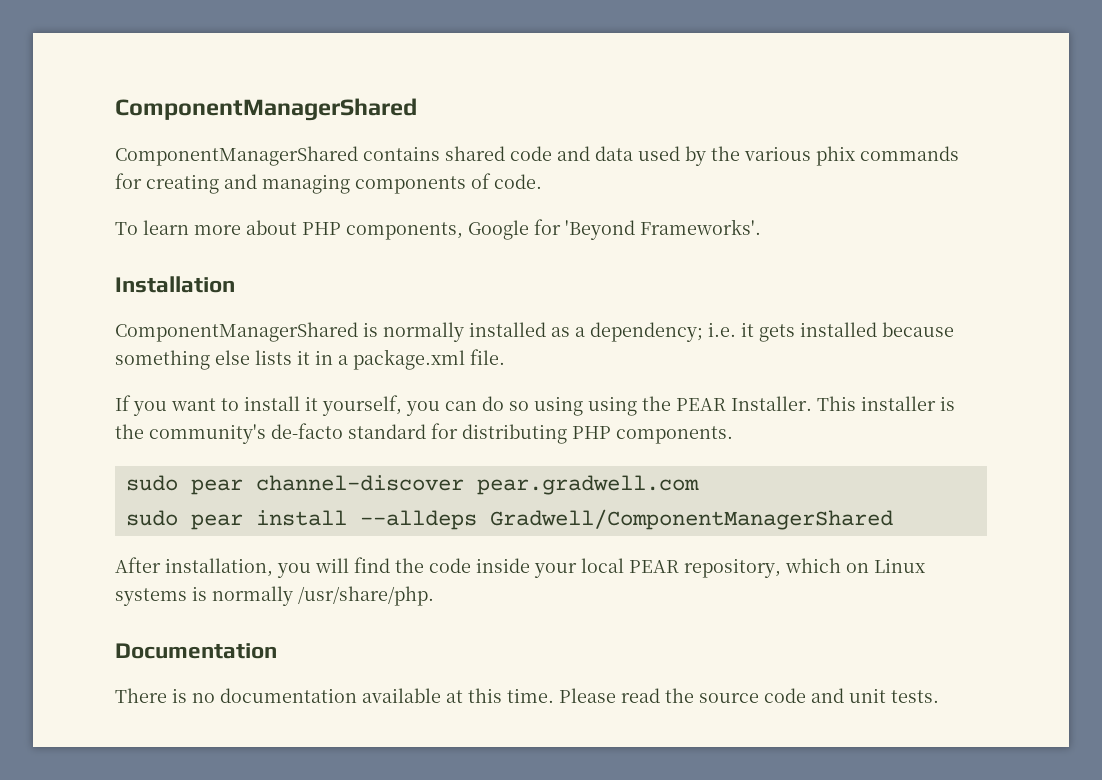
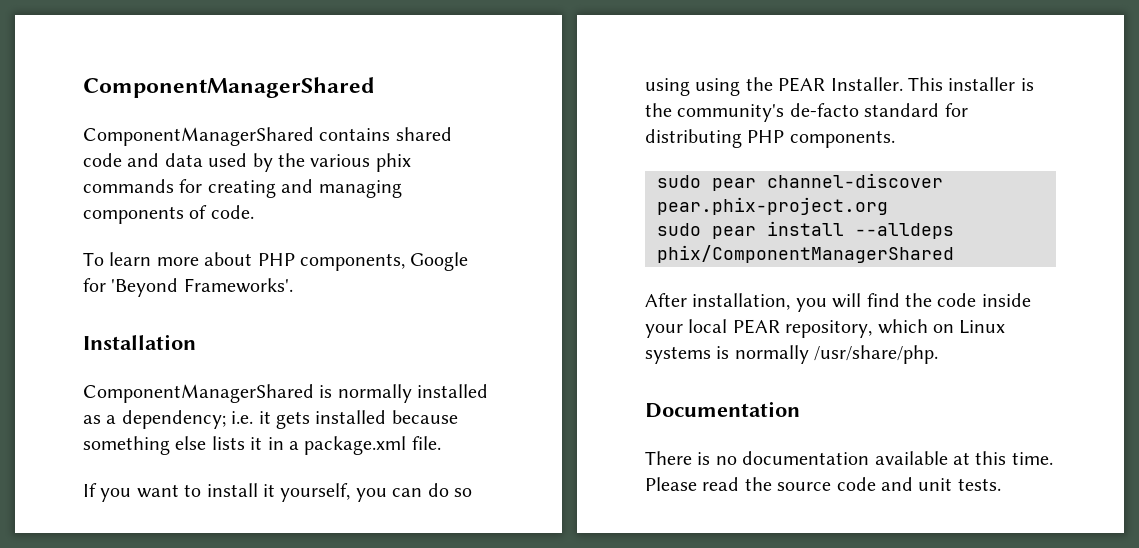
- sudo pear channel-discover pear.gradwell.com
+ sudo pear channel-discover pear.phix-project.org
- sudo pear install --alldeps Gradwell/ComponentManagerShared
+ sudo pear install --alldeps phix/ComponentManagerShared

